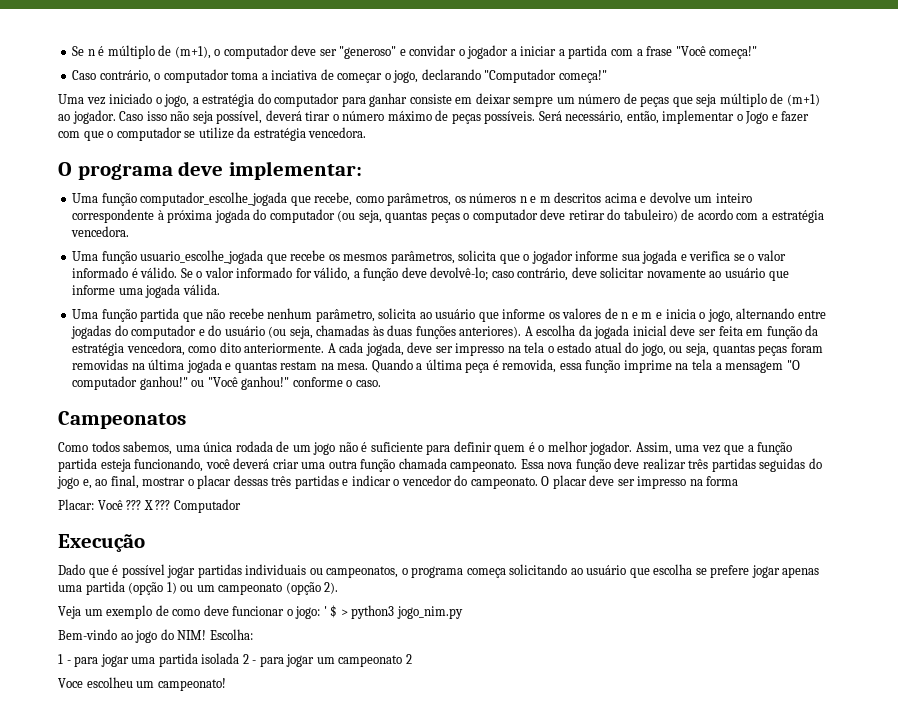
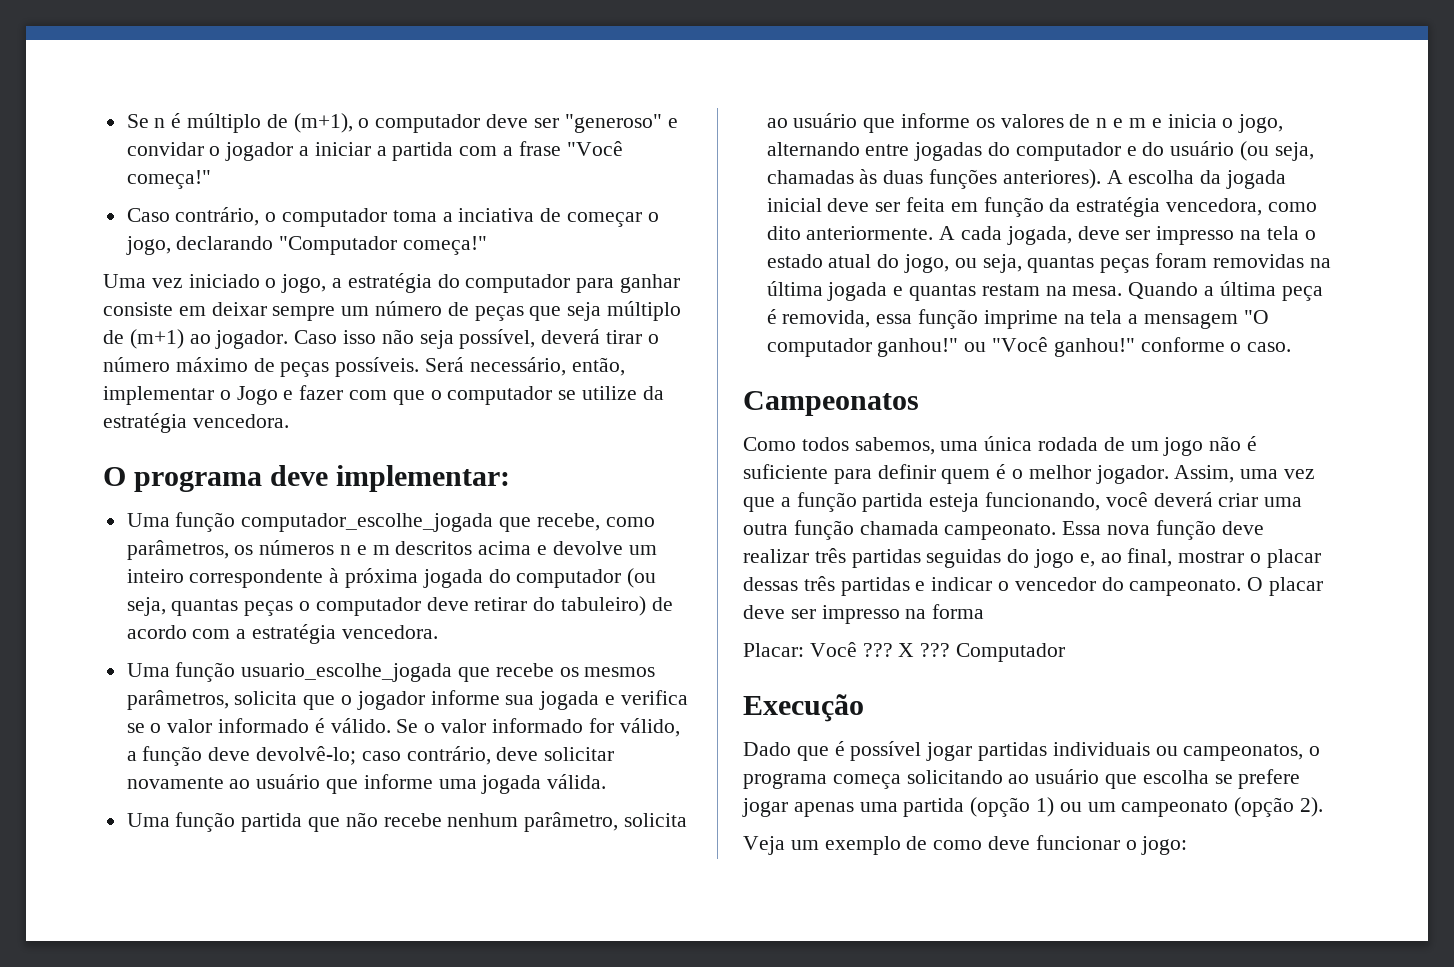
- Veja um exemplo de como deve funcionar o jogo: ' $ > python3 jogo_nim.py
- Bem-vindo ao jogo do NIM! Escolha:
- 1 - para jogar uma partida isolada 2 - para jogar um campeonato 2
- Voce escolheu um campeonato!
+ Veja um exemplo de como deve funcionar o jogo:

